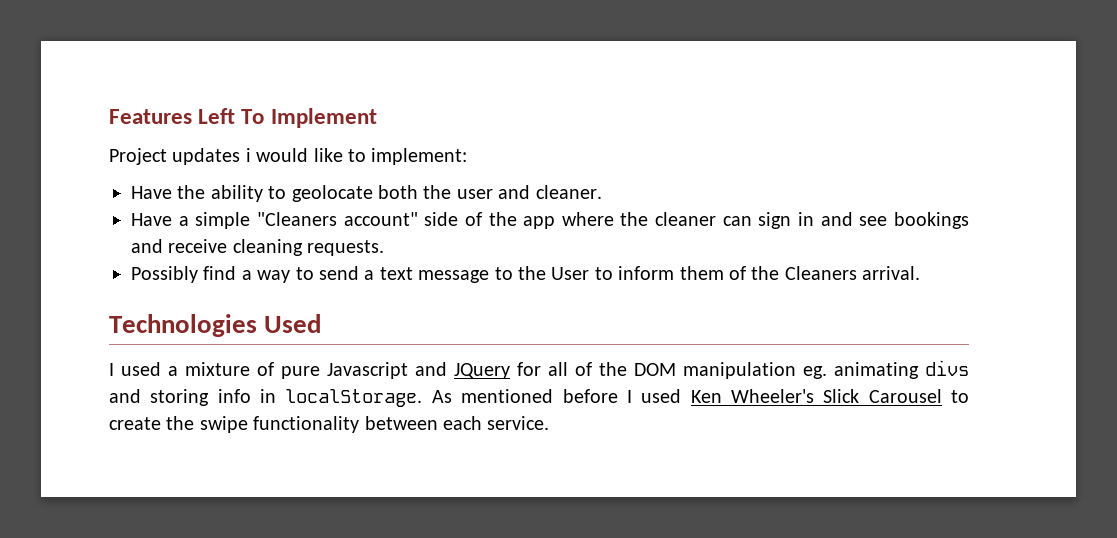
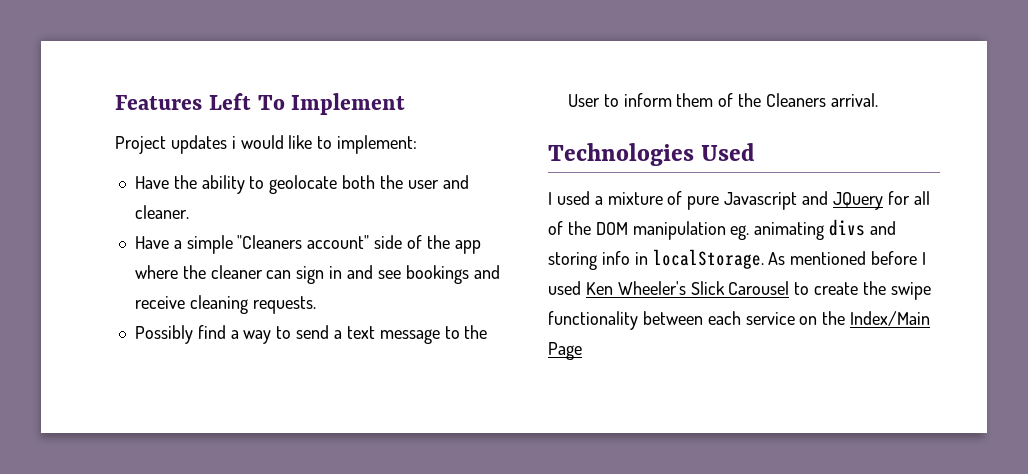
- As mentioned before I used Ken Wheeler's Slick Carousel to create the swipe functionality between each service.
+ As mentioned before I used Ken Wheeler's Slick Carousel to create the swipe functionality between each service on the Index/Main Page

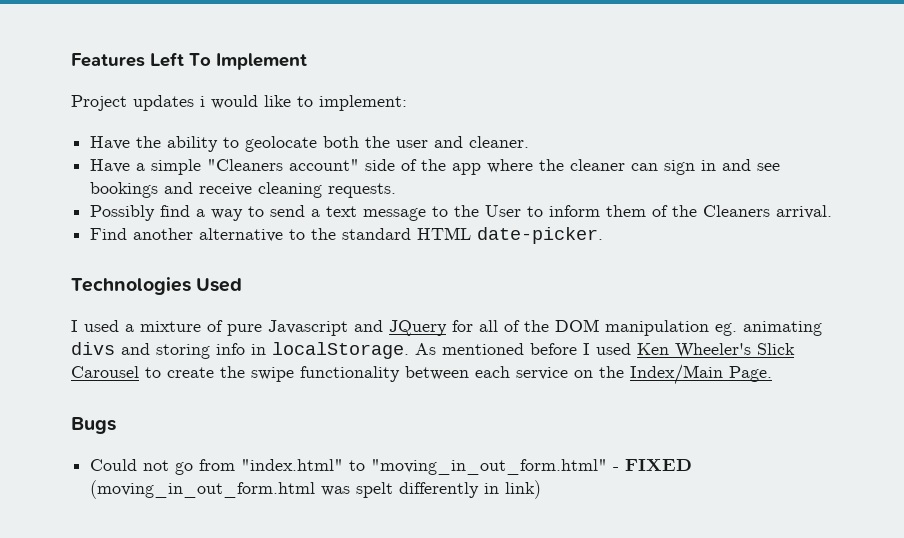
+ Find another alternative to the standard HTML date-picker.
- As mentioned before I used Ken Wheeler's Slick Carousel to create the swipe functionality between each service on the Index/Main Page
+ As mentioned before I used Ken Wheeler's Slick Carousel to create the swipe functionality between each service on the Index/Main Page.
+ Bugs
+ Could not go from "index.html" to "moving_in_out_form.html" - FIXED (moving_in_out_form.html was spelt differently in link)

